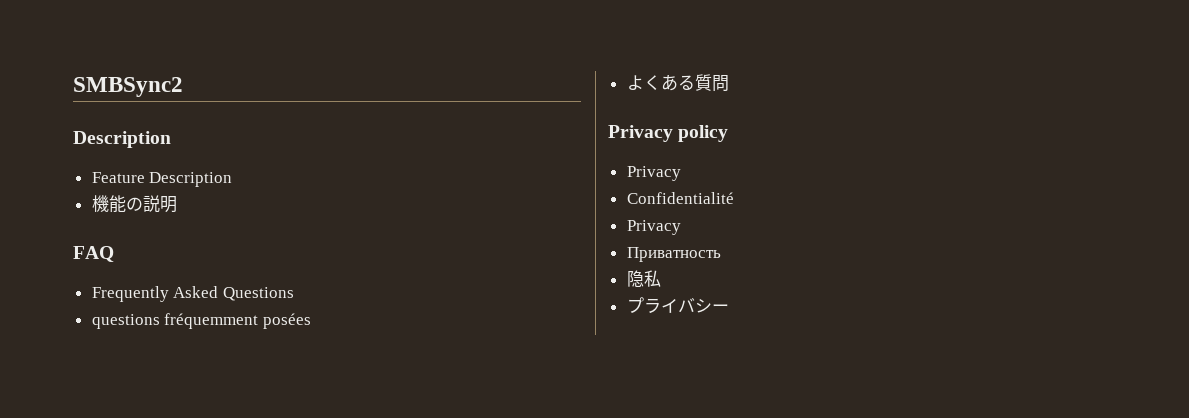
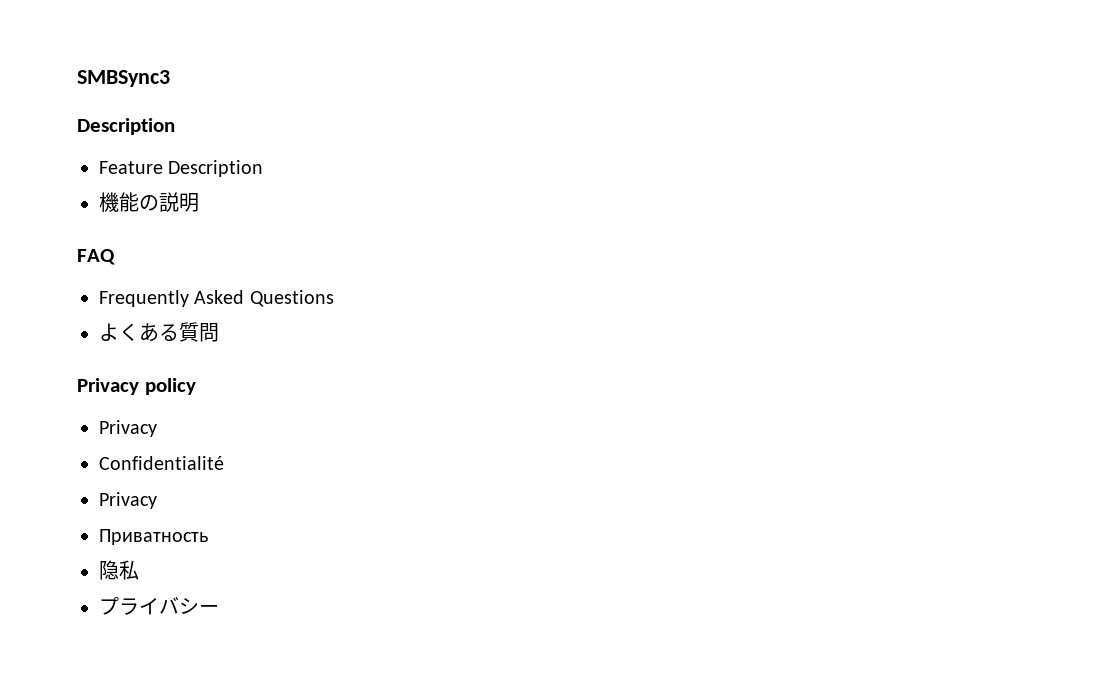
- SMBSync2
+ SMBSync3
- questions fréquemment posées

